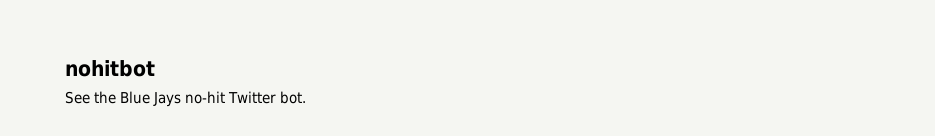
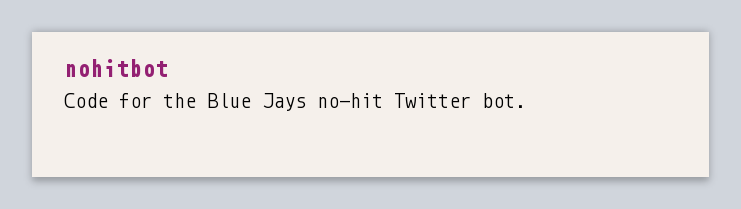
- See the Blue Jays no-hit Twitter bot.
+ Code for the Blue Jays no-hit Twitter bot.

